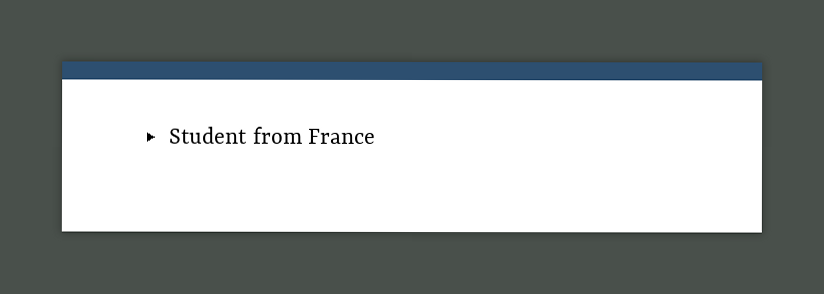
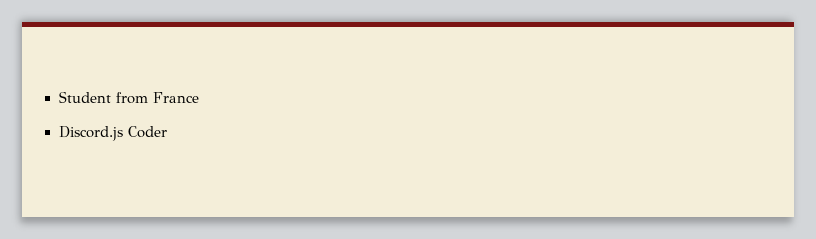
+ Discord.js Coder

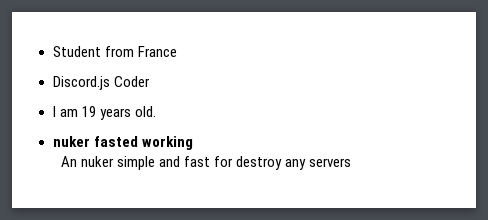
+ I am 19 years old.
+ nuker fasted working
+ An nuker simple and fast for destroy any servers

